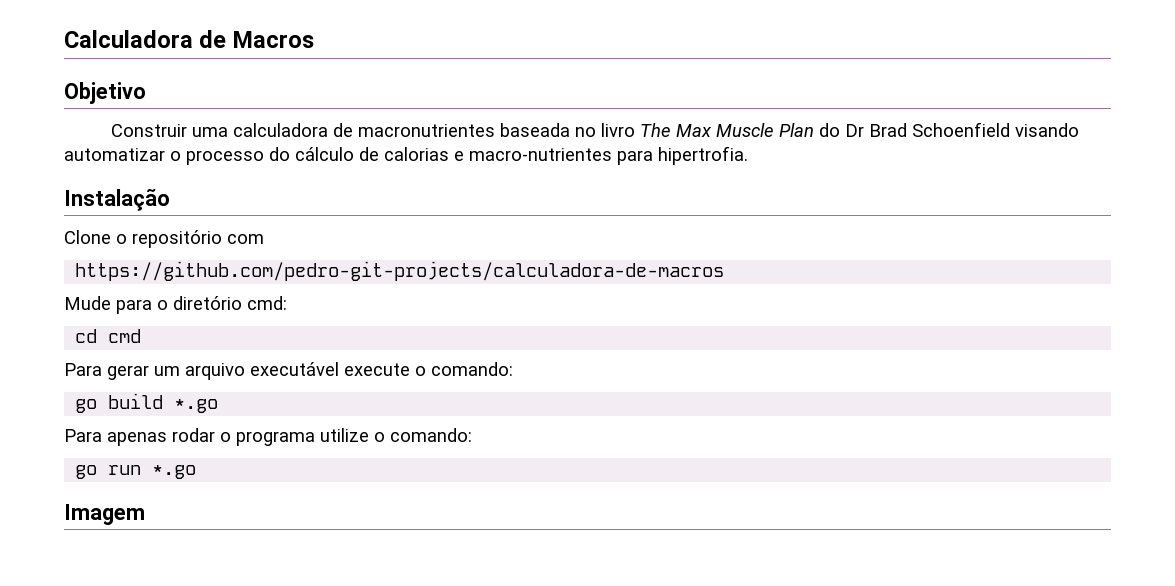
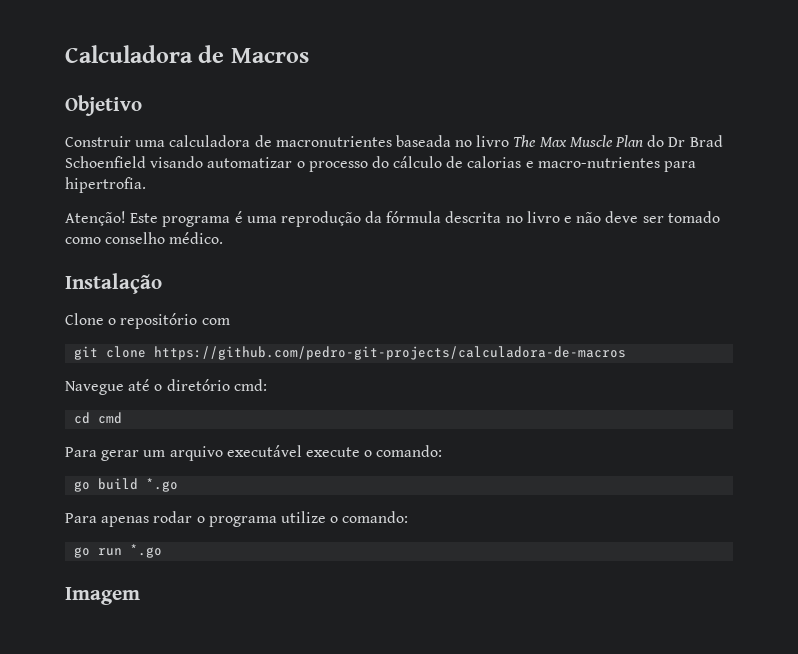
+ Atenção! Este programa é uma reprodução da fórmula descrita no livro e não deve ser tomado como conselho médico.
- https://github.com/pedro-git-projects/calculadora-de-macros
+ git clone https://github.com/pedro-git-projects/calculadora-de-macros
- Mude para o diretório cmd:
+ Navegue até o diretório cmd:

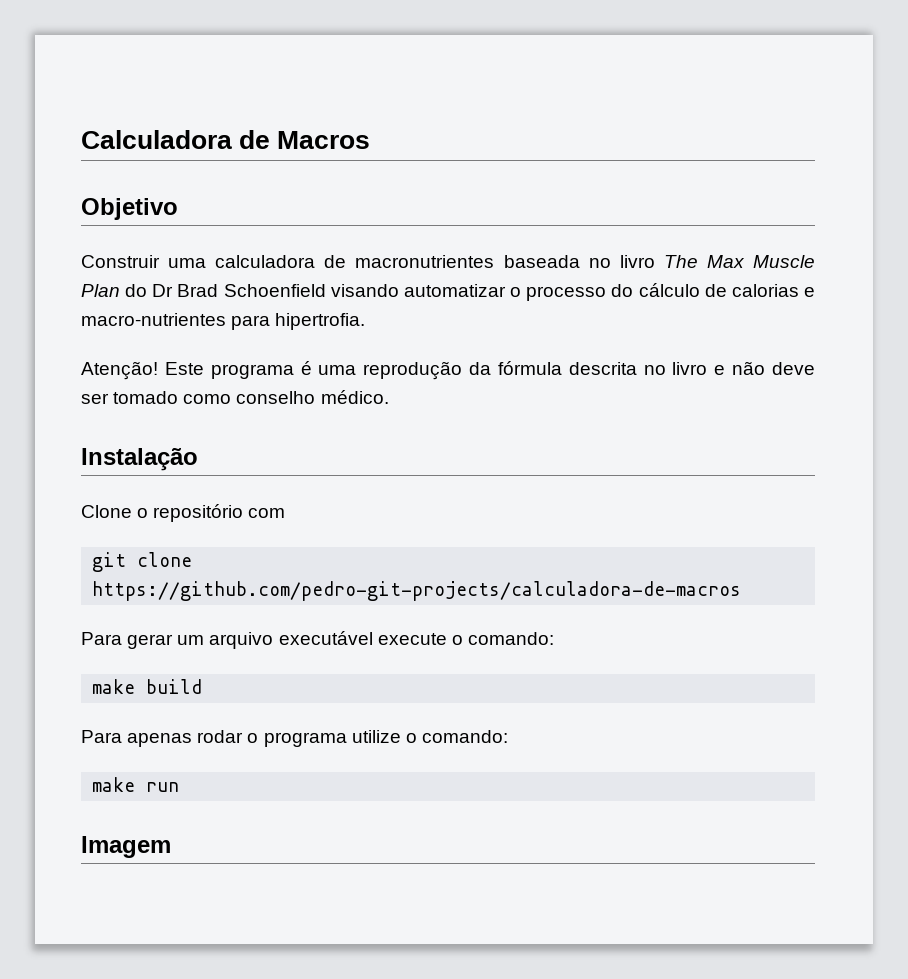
- Navegue até o diretório cmd:
- cd cmd
- go build *.go
+ make build
- go run *.go
+ make run

